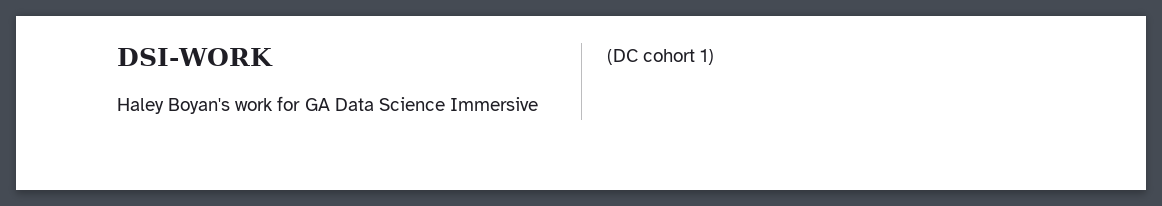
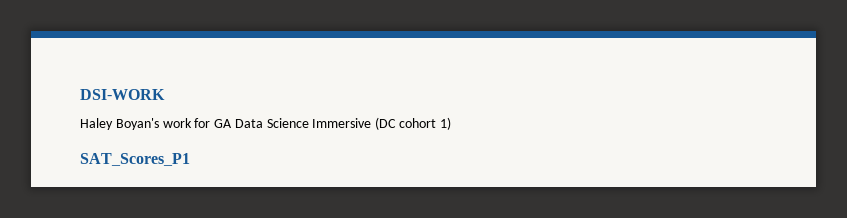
+ SAT_Scores_P1

